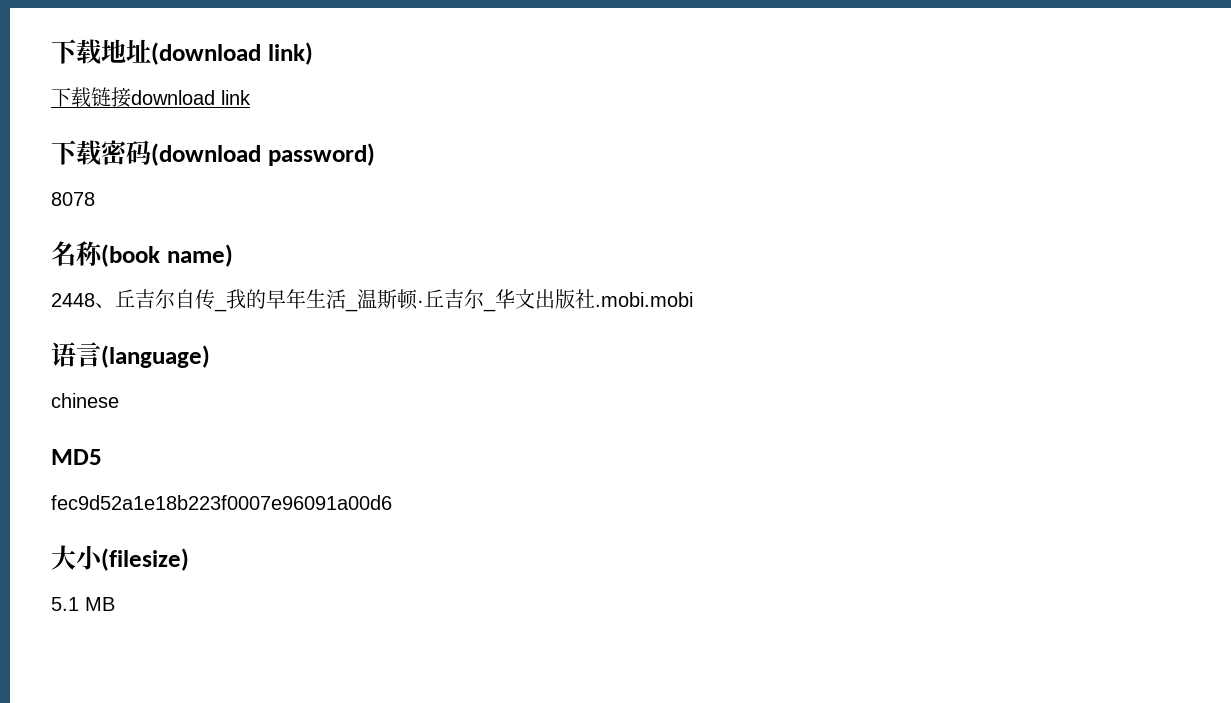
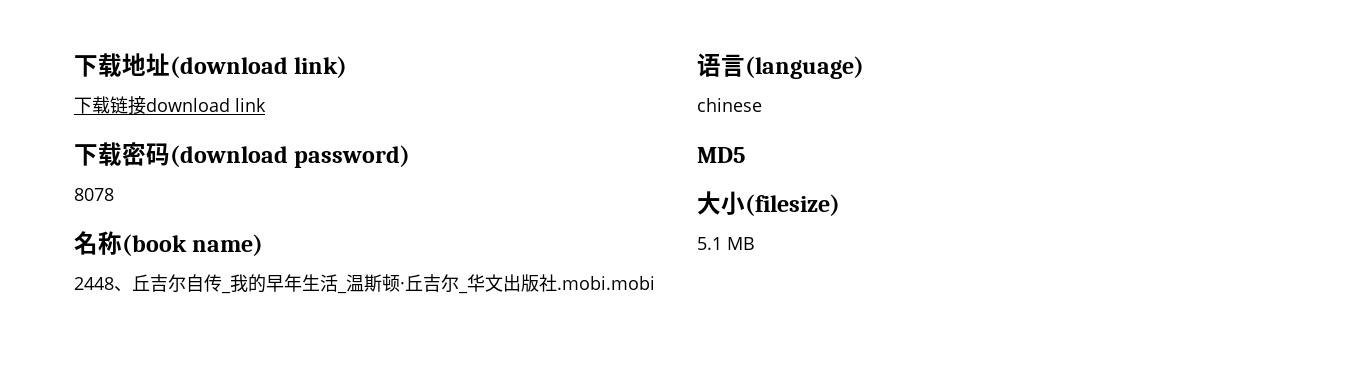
- fec9d52a1e18b223f0007e96091a00d6

